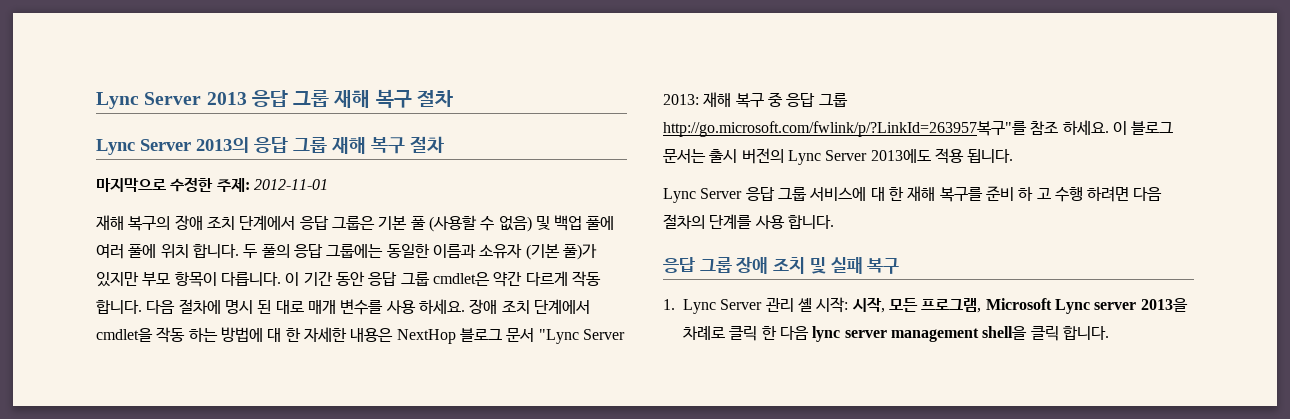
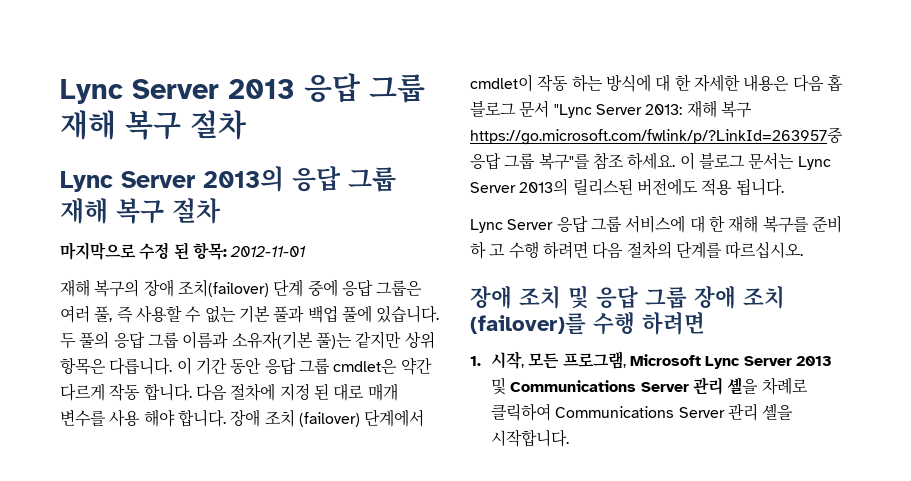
- 마지막으로 수정한 주제: 2012-11-01
+ 마지막으로 수정 된 항목: 2012-11-01
- 재해 복구의 장애 조치 단계에서 응답 그룹은 기본 풀 (사용할 수 없음) 및 백업 풀에 여러 풀에 위치 합니다. 두 풀의 응답 그룹에는 동일한 이름과 소유자 (기본 풀)가 있지만 부모 항목이 다릅니다.
+ 재해 복구의 장애 조치(failover) 단계 중에 응답 그룹은 여러 풀, 즉 사용할 수 없는 기본 풀과 백업 풀에 있습니다. 두 풀의 응답 그룹 이름과 소유자(기본 풀)는 같지만 상위 항목은 다릅니다.
- 다음 절차에 명시 된 대로 매개 변수를 사용 하세요. 장애 조치 단계에서 cmdlet을 작동 하는 방법에 대 한 자세한 내용은 NextHop 블로그 문서 "Lync Server 2013: 재해 복구 중 응답 그룹 http://go.microsoft.com/fwlink/p/?LinkId=263957복구"를 참조 하세요.
+ 다음 절차에 지정 된 대로 매개 변수를 사용 해야 합니다. 장애 조치 (failover) 단계에서 cmdlet이 작동 하는 방식에 대 한 자세한 내용은 다음 홉 블로그 문서 "Lync Server 2013: 재해 복구 https://go.microsoft.com/fwlink/p/?LinkId=263957중 응답 그룹 복구"를 참조 하세요.
- 이 블로그 문서는 출시 버전의 Lync Server 2013에도 적용 됩니다.
+ 이 블로그 문서는 Lync Server 2013의 릴리스된 버전에도 적용 됩니다.
- Lync Server 응답 그룹 서비스에 대 한 재해 복구를 준비 하 고 수행 하려면 다음 절차의 단계를 사용 합니다.
- 응답 그룹 장애 조치 및 실패 복구
- 1. Lync Server 관리 셸 시작: 시작, 모든 프로그램, Microsoft Lync server 2013을 차례로 클릭 한 다음 lync server management shell을 클릭 합니다.
+ Lync Server 응답 그룹 서비스에 대 한 재해 복구를 준비 하 고 수행 하려면 다음 절차의 단계를 따르십시오.
+ 장애 조치 및 응답 그룹 장애 조치 (failover)를 수행 하려면
+ 1. 시작, 모든 프로그램, Microsoft Lync Server 2013 및 Communications Server 관리 셸을 차례로 클릭하여 Communications Server 관리 셸을 시작합니다.

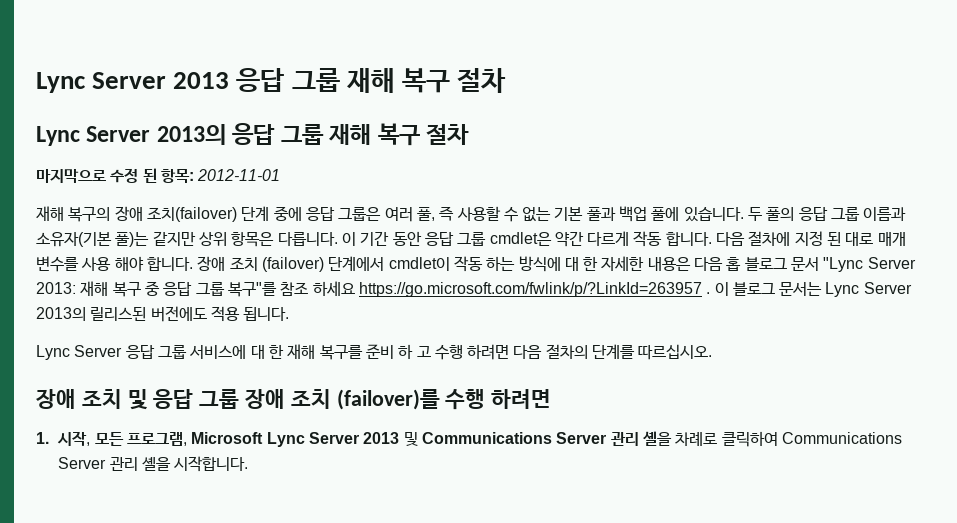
- 장애 조치 (failover) 단계에서 cmdlet이 작동 하는 방식에 대 한 자세한 내용은 다음 홉 블로그 문서 "Lync Server 2013: 재해 복구 https://go.microsoft.com/fwlink/p/?LinkId=263957중 응답 그룹 복구"를 참조 하세요.
+ 장애 조치 (failover) 단계에서 cmdlet이 작동 하는 방식에 대 한 자세한 내용은 다음 홉 블로그 문서 "Lync Server 2013: 재해 복구 중 응답 그룹 복구"를 참조 하세요 https://go.microsoft.com/fwlink/p/?LinkId=263957 .

